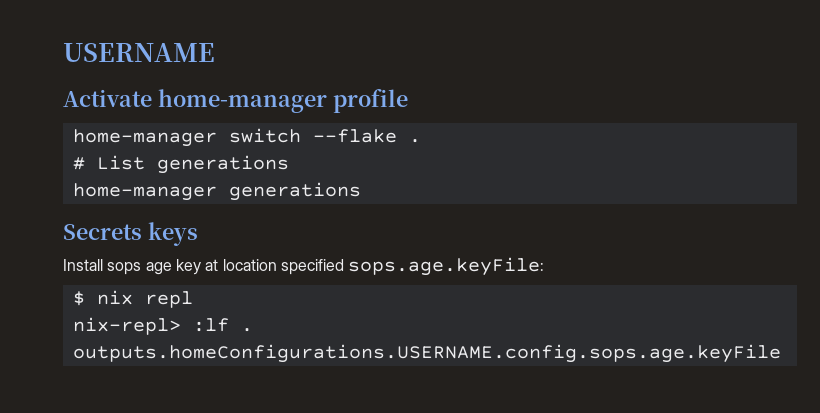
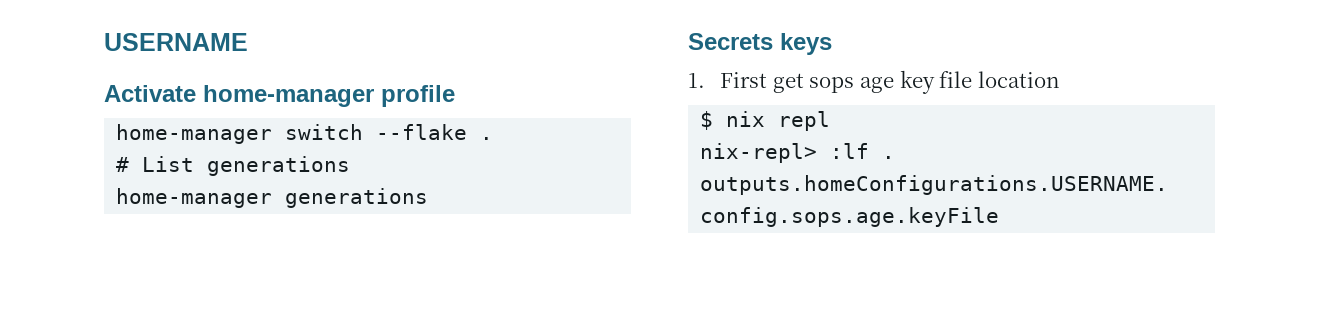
- Install sops age key at location specified sops.age.keyFile:
+ 1. First get sops age key file location

